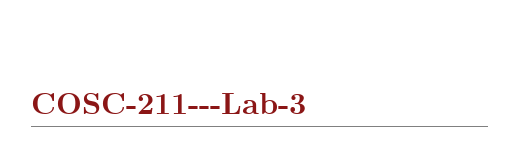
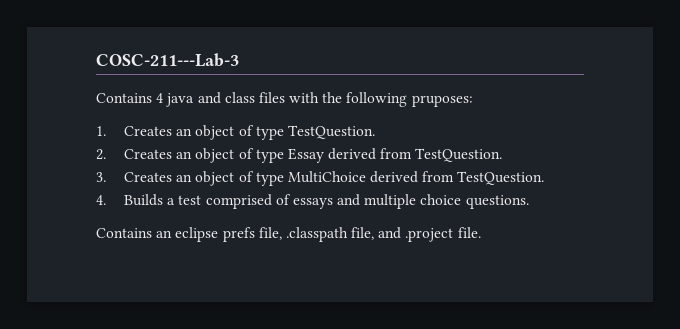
+ Contains 4 java and class files with the following pruposes:
+ 1. Creates an object of type TestQuestion.
+ 2. Creates an object of type Essay derived from TestQuestion.
+ 3. Creates an object of type MultiChoice derived from TestQuestion.
+ 4. Builds a test comprised of essays and multiple choice questions.
+ Contains an eclipse prefs file, .classpath file, and .project file.

